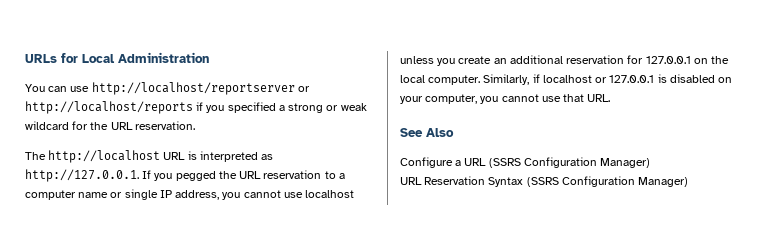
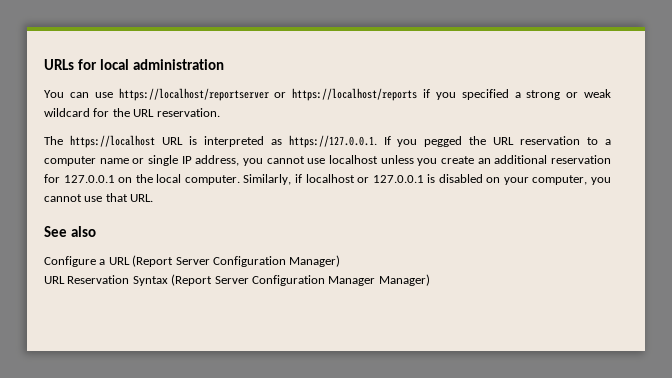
- URLs for Local Administration
+ URLs for local administration
- You can use http://localhost/reportserver or http://localhost/reports if you specified a strong or weak wildcard for the URL reservation.
+ You can use https://localhost/reportserver or https://localhost/reports if you specified a strong or weak wildcard for the URL reservation.
- The http://localhost URL is interpreted as http://127.0.0.1. If you pegged the URL reservation to a computer name or single IP address, you cannot use localhost unless you create an additional reservation for 127.0.0.1 on the local computer.
+ The https://localhost URL is interpreted as https://127.0.0.1. If you pegged the URL reservation to a computer name or single IP address, you cannot use localhost unless you create an additional reservation for 127.0.0.1 on the local computer.
- See Also
+ See also
- Configure a URL (SSRS Configuration Manager)
+ Configure a URL (Report Server Configuration Manager)
- URL Reservation Syntax (SSRS Configuration Manager)
+ URL Reservation Syntax (Report Server Configuration Manager Manager)

